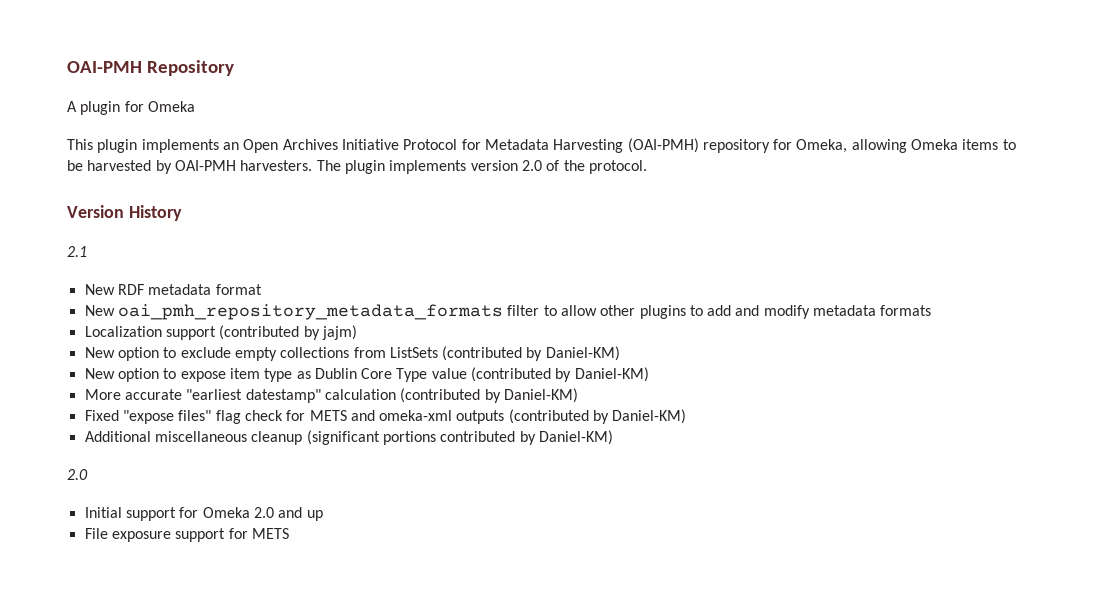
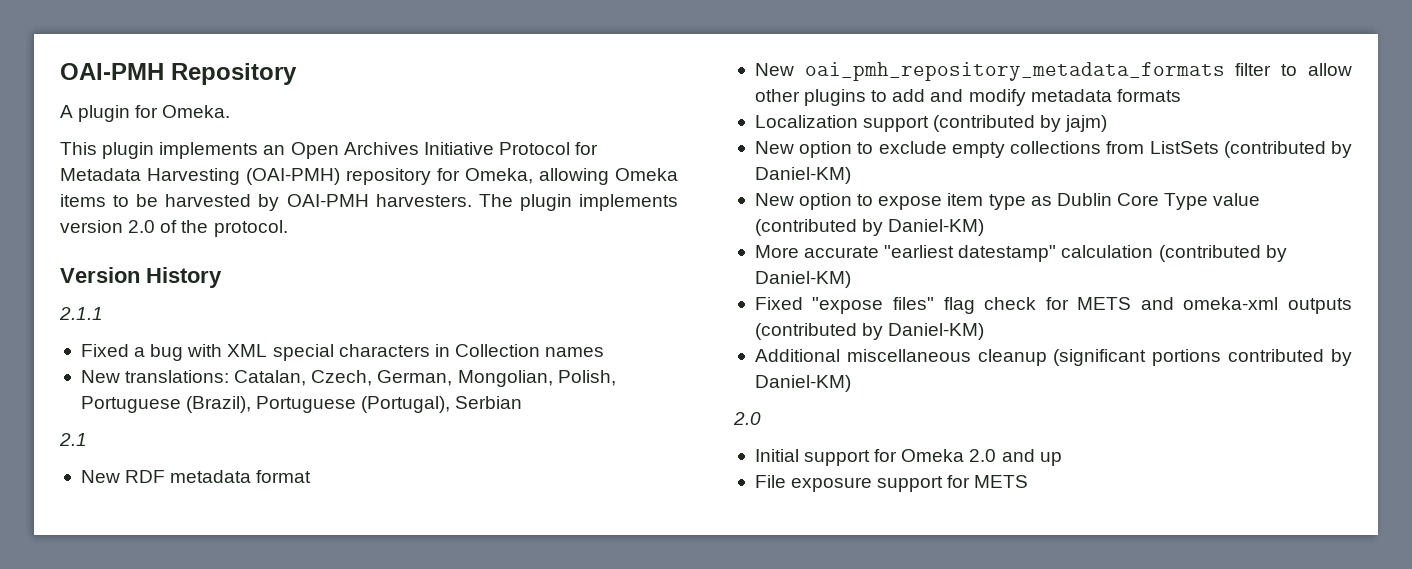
- A plugin for Omeka
+ A plugin for Omeka.
+ 2.1.1
+ Fixed a bug with XML special characters in Collection names
+ New translations: Catalan, Czech, German, Mongolian, Polish, Portuguese (Brazil), Portuguese (Portugal), Serbian

